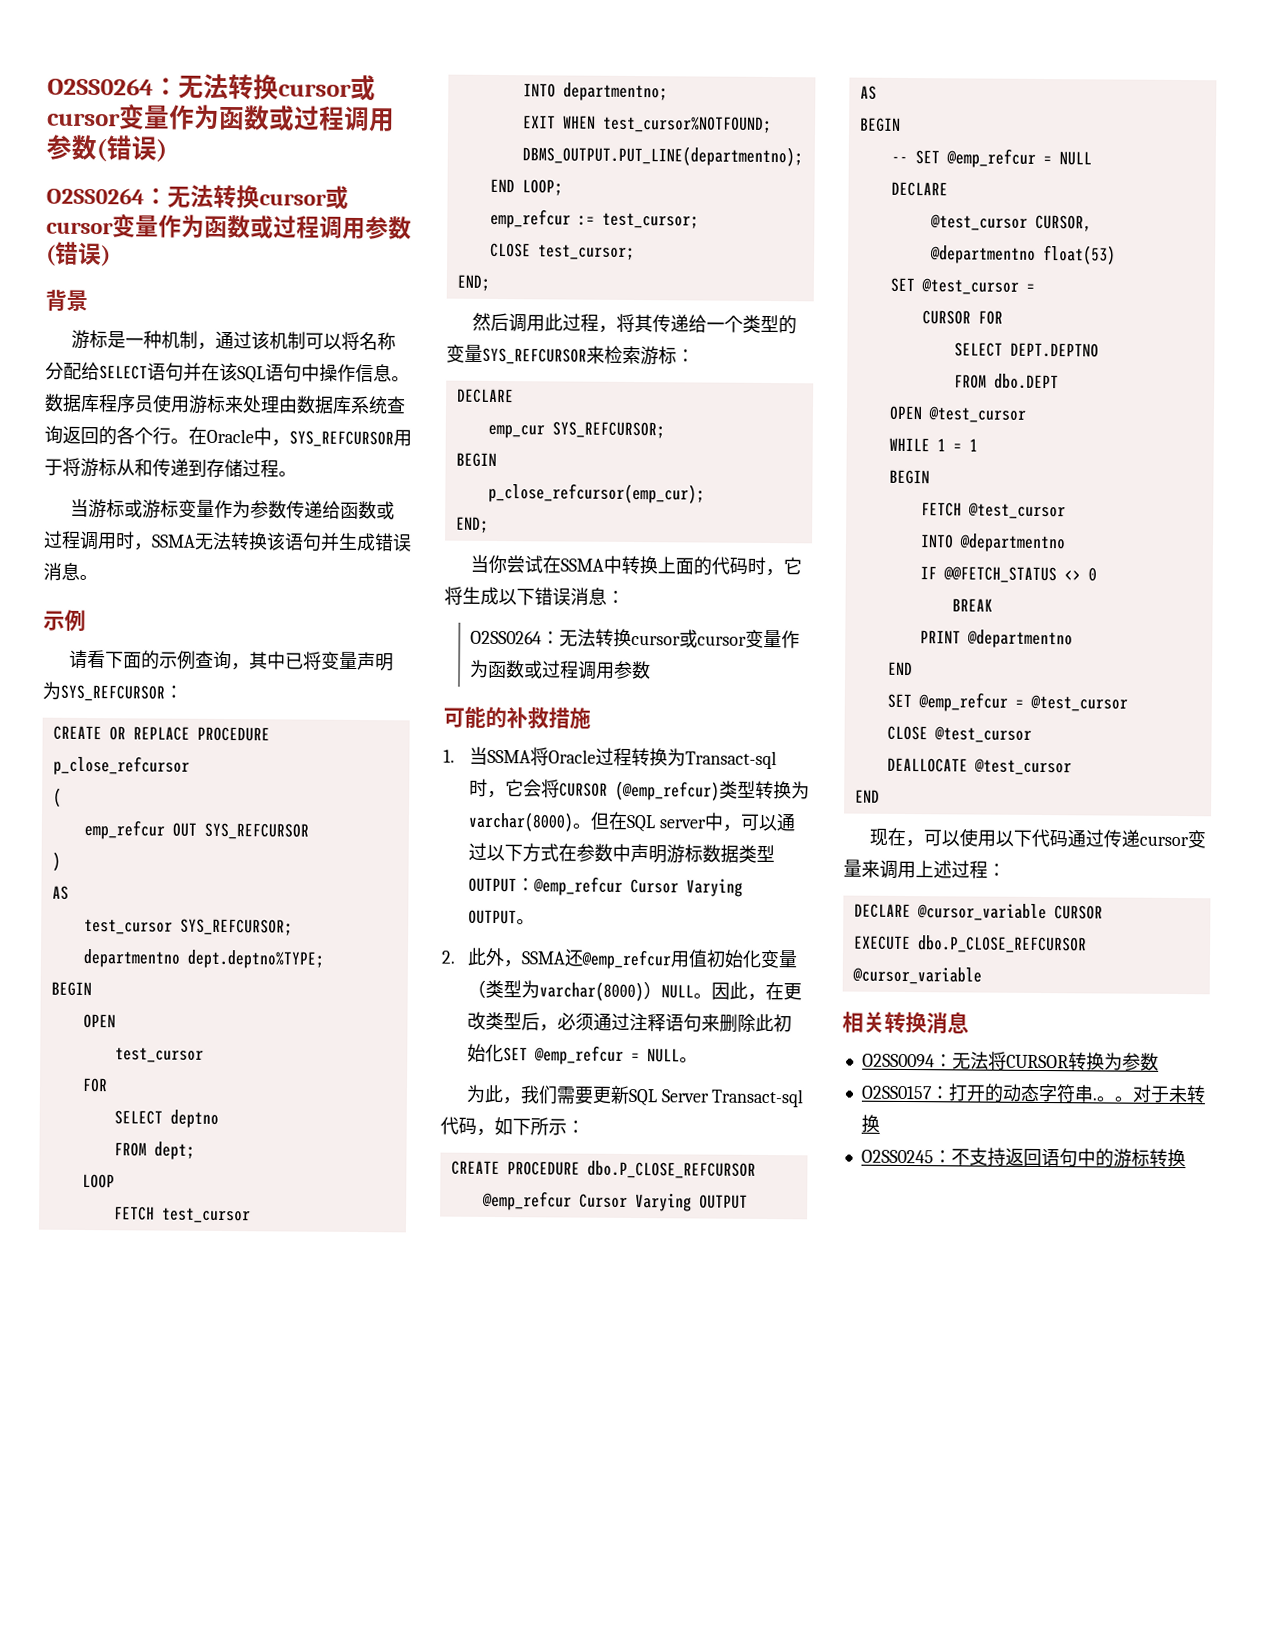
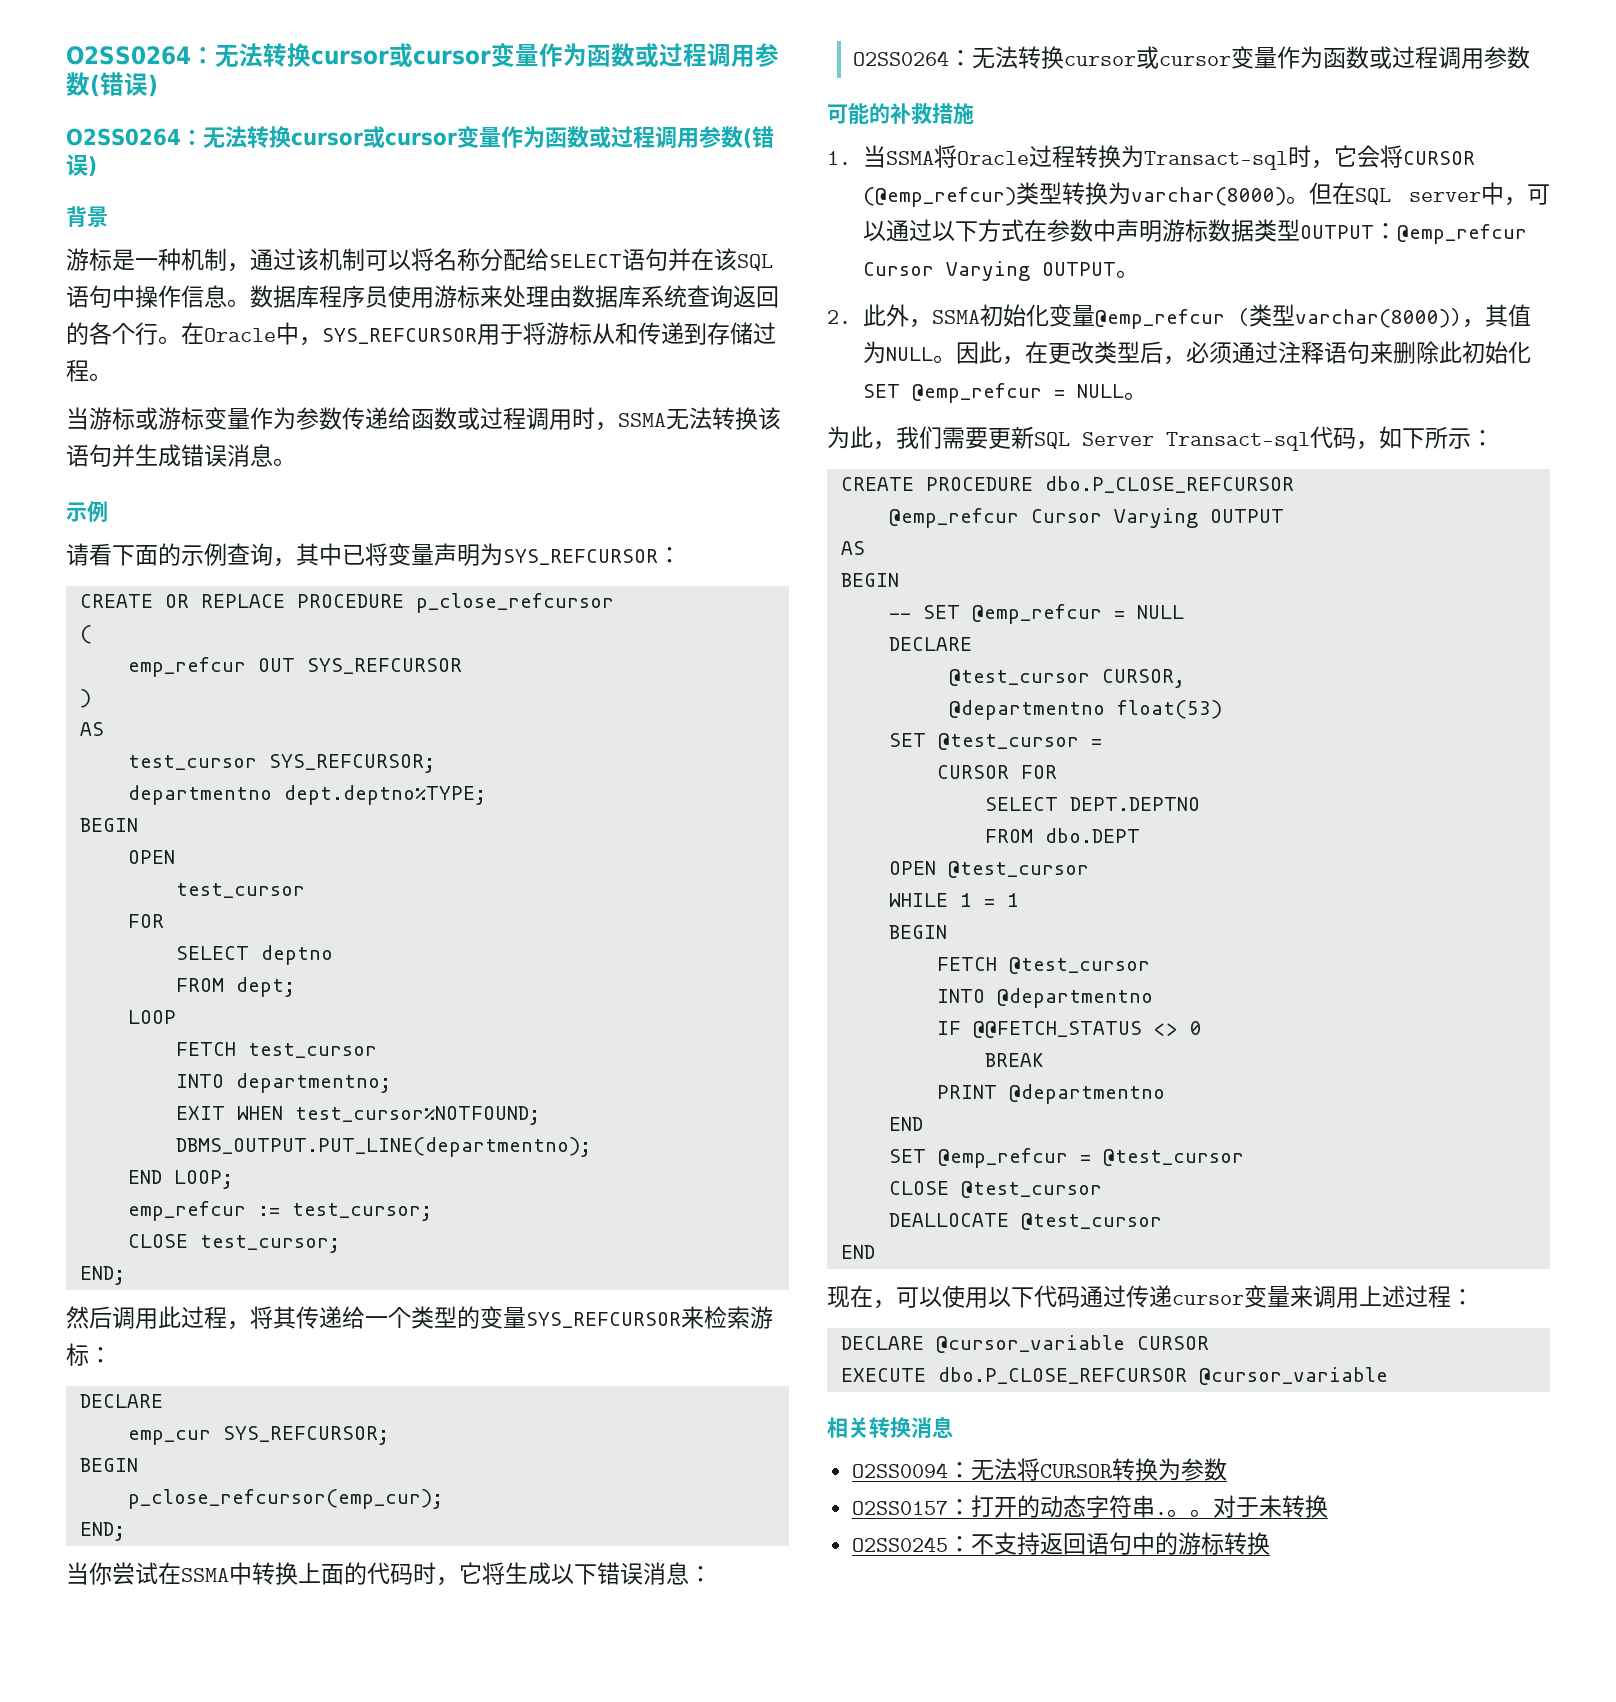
- 2.此外，SSMA还@emp_refcur用值初始化变量（类型为varchar(8000)）NULL。
+ 2.此外，SSMA初始化变量@emp_refcur (类型varchar(8000))，其值为NULL。

